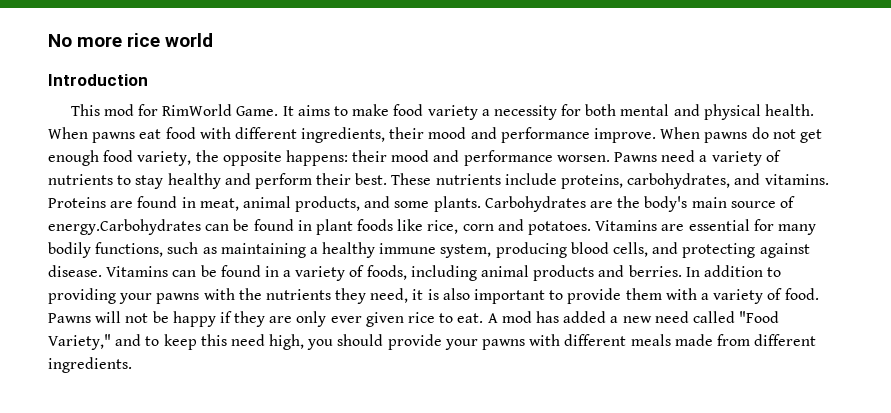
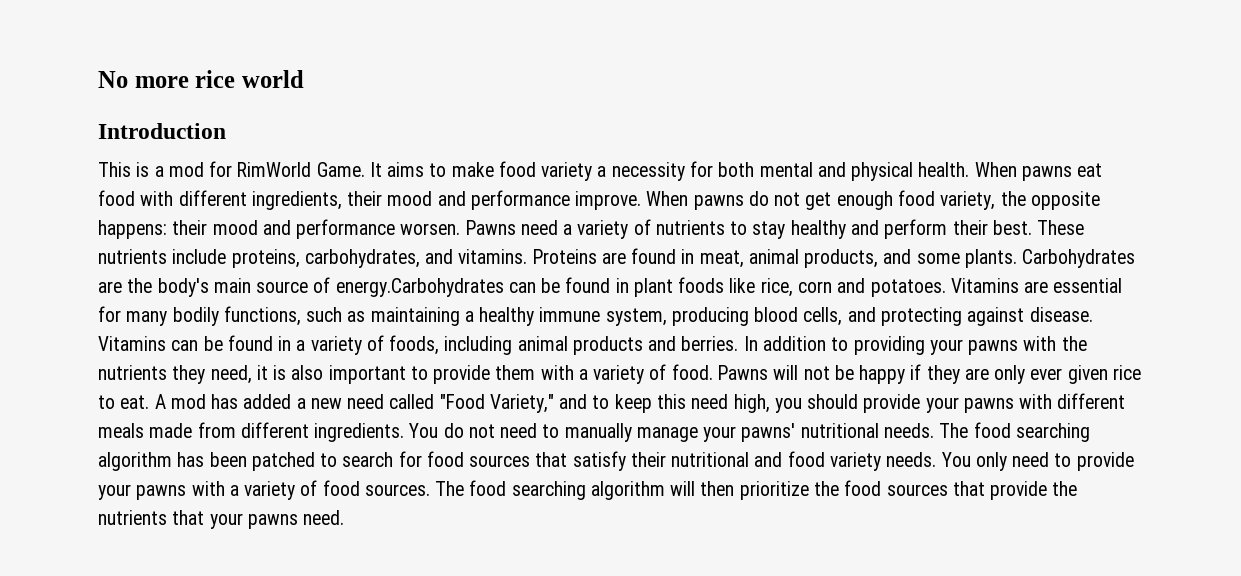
- This mod for RimWorld Game.
+ This is a mod for RimWorld Game.
+ You do not need to manually manage your pawns' nutritional needs. The food searching algorithm has been patched to search for food sources that satisfy their nutritional and food variety needs. You only need to provide your pawns with a variety of food sources. The food searching algorithm will then prioritize the food sources that provide the nutrients that your pawns need.

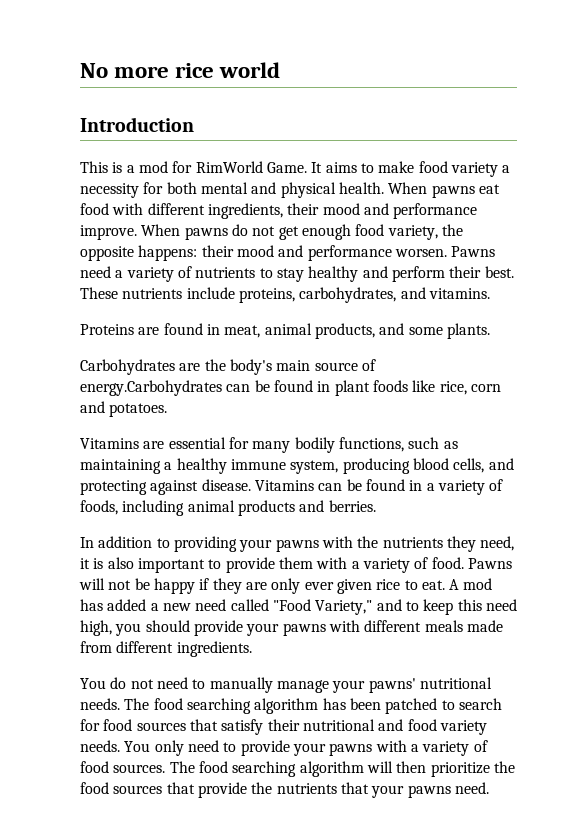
- These nutrients include proteins, carbohydrates, and vitamins. Proteins are found in meat, animal products, and some plants. Carbohydrates are the body's main source of energy.Carbohydrates can be found in plant foods like rice, corn and potatoes. Vitamins are essential for many bodily functions, such as maintaining a healthy immune system, producing blood cells, and protecting against disease.
+ These nutrients include proteins, carbohydrates, and vitamins.
+ Proteins are found in meat, animal products, and some plants.
+ Carbohydrates are the body's main source of energy.Carbohydrates can be found in plant foods like rice, corn and potatoes.
+ Vitamins are essential for many bodily functions, such as maintaining a healthy immune system, producing blood cells, and protecting against disease.
- Vitamins can be found in a variety of foods, including animal products and berries. In addition to providing your pawns with the nutrients they need, it is also important to provide them with a variety of food.
+ Vitamins can be found in a variety of foods, including animal products and berries.
+ In addition to providing your pawns with the nutrients they need, it is also important to provide them with a variety of food.
- A mod has added a new need called "Food Variety," and to keep this need high, you should provide your pawns with different meals made from different ingredients. You do not need to manually manage your pawns' nutritional needs.
+ A mod has added a new need called "Food Variety," and to keep this need high, you should provide your pawns with different meals made from different ingredients.
+ You do not need to manually manage your pawns' nutritional needs.

